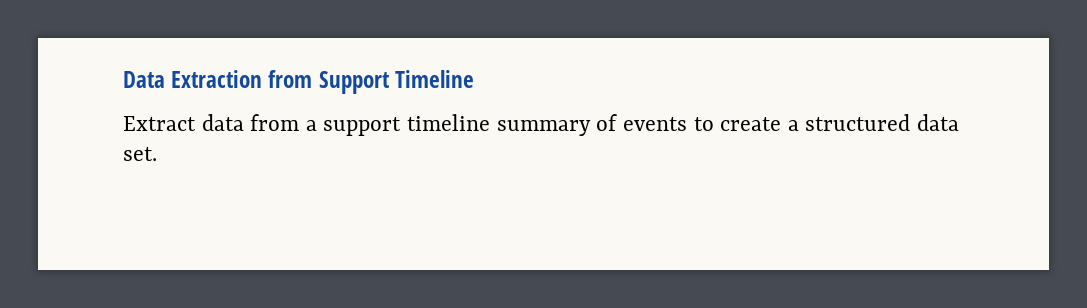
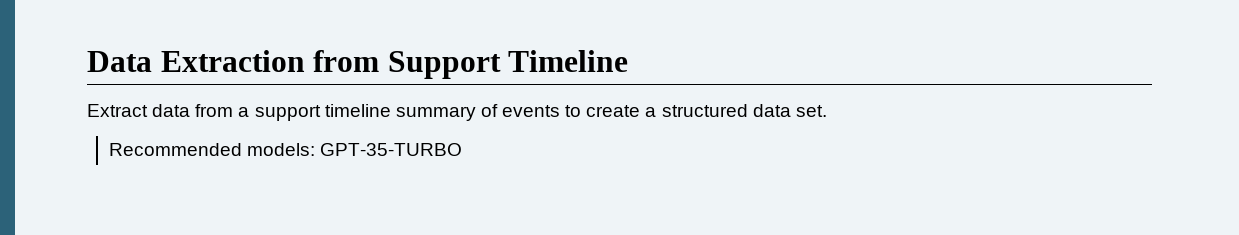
+ Recommended models: GPT-35-TURBO

